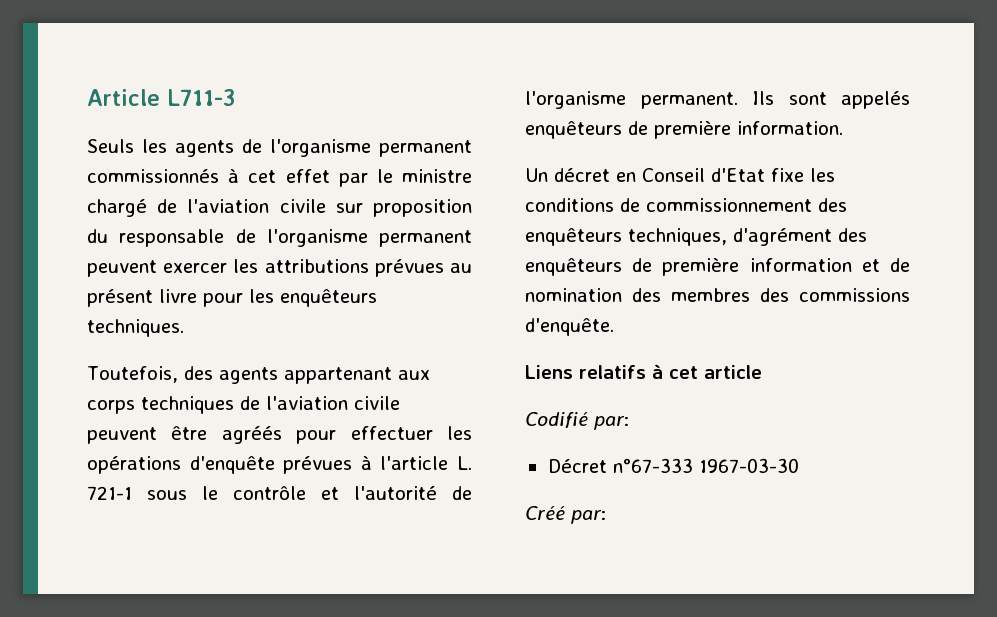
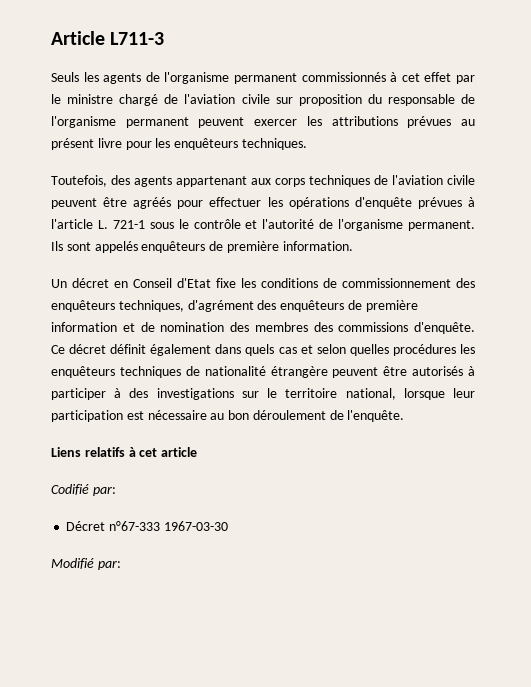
+ Ce décret définit également dans quels cas et selon quelles procédures les enquêteurs techniques de nationalité étrangère peuvent être autorisés à participer à des investigations sur le territoire national, lorsque leur participation est nécessaire au bon déroulement de l'enquête.
- Créé par:
+ Modifié par:

